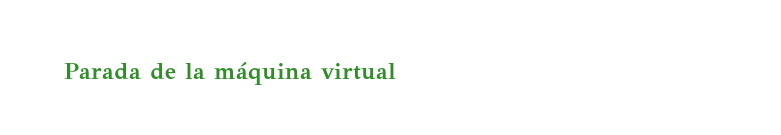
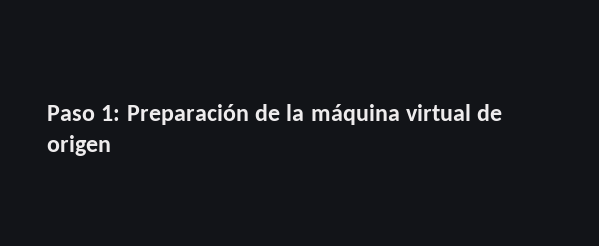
- Parada de la máquina virtual
+ Paso 1: Preparación de la máquina virtual de origen

